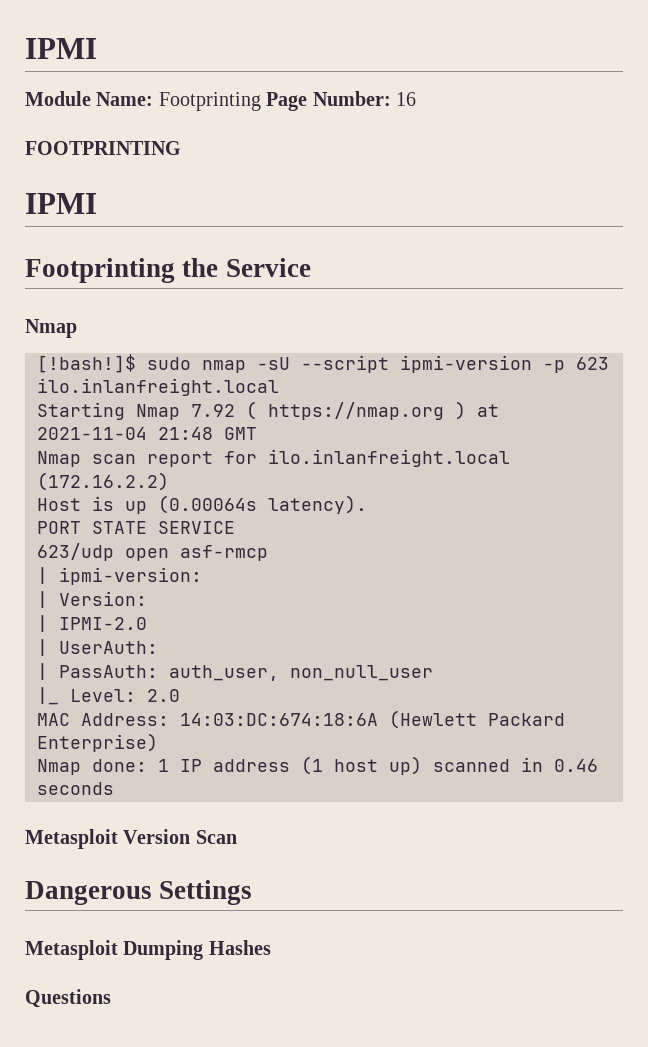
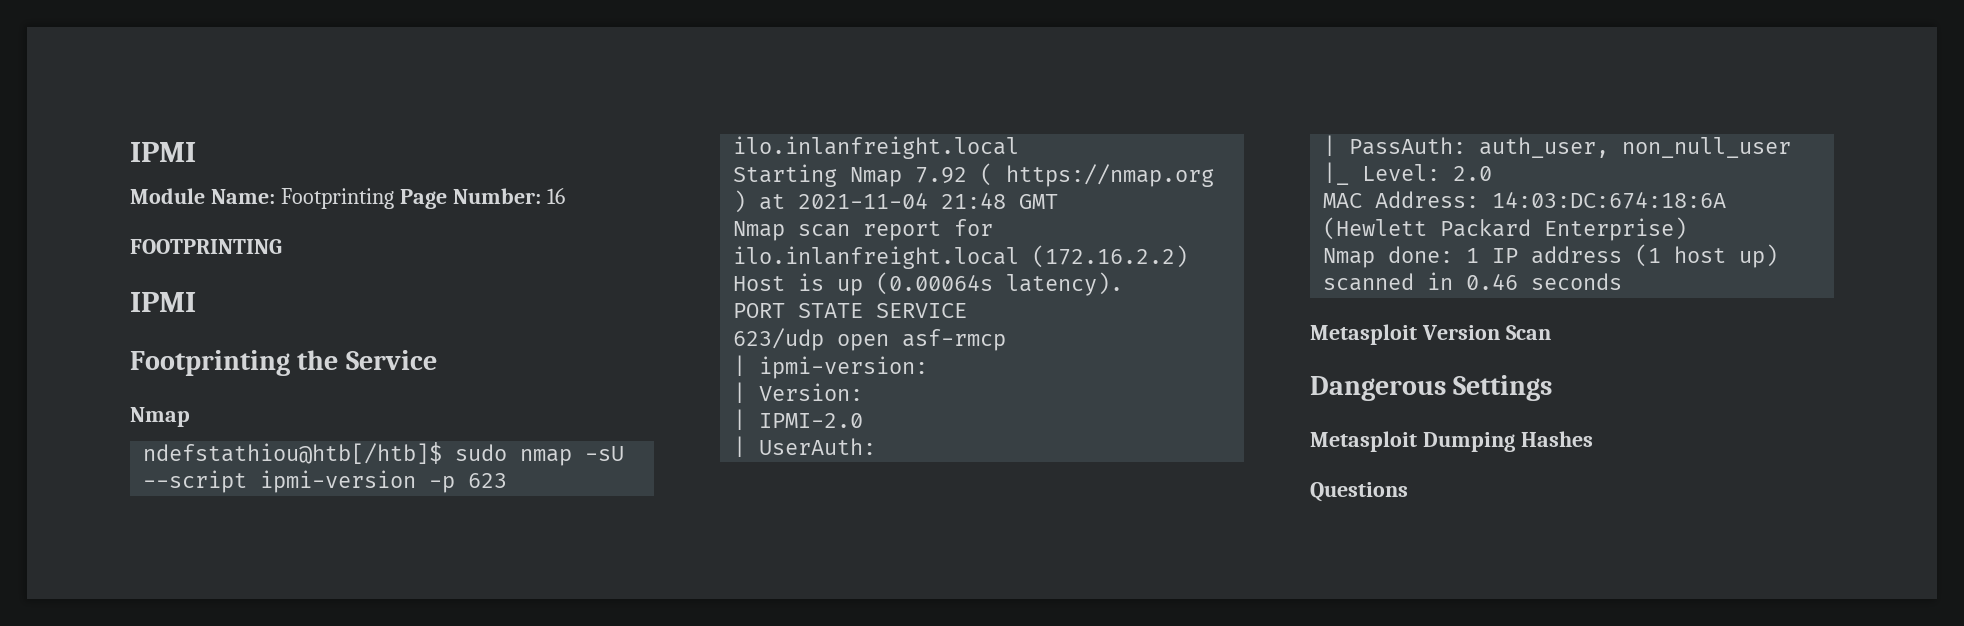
- [!bash!]$ sudo nmap -sU --script ipmi-version -p 623 ilo.inlanfreight.local
+ ndefstathiou@htb[/htb]$ sudo nmap -sU --script ipmi-version -p 623 ilo.inlanfreight.local

